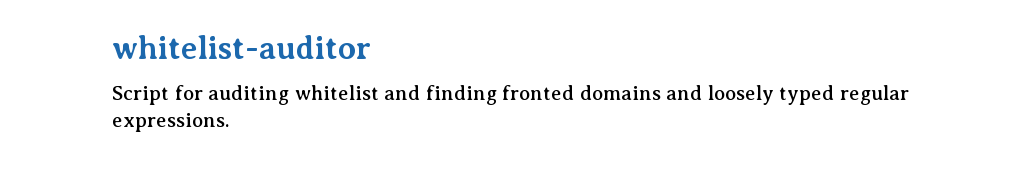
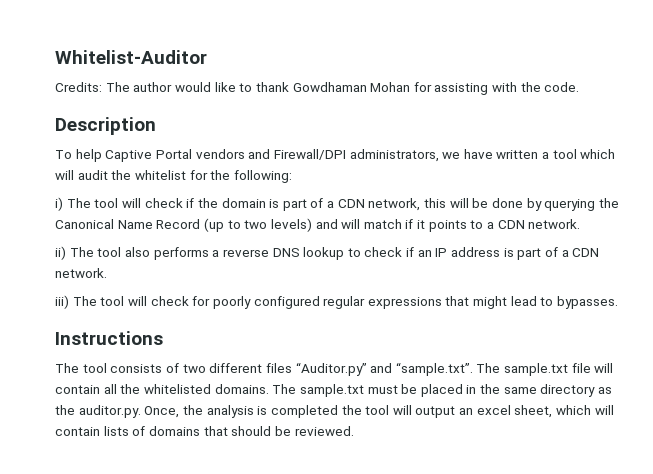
- whitelist-auditor
- Script for auditing whitelist and finding fronted domains and loosely typed regular expressions.
+ Whitelist-Auditor
+ Credits: The author would like to thank Gowdhaman Mohan for assisting with the code.
+ Description
+ To help Captive Portal vendors and Firewall/DPI administrators, we have written a tool which will audit the whitelist for the following:
+ i) The tool will check if the domain is part of a CDN network, this will be done by querying the Canonical Name Record (up to two levels) and will match if it points to a CDN network.
+ ii) The tool also performs a reverse DNS lookup to check if an IP address is part of a CDN network.
+ iii) The tool will check for poorly configured regular expressions that might lead to bypasses.
+ Instructions
+ The tool consists of two different files “Auditor.py” and “sample.txt”. The sample.txt file will contain all the whitelisted domains. The sample.txt must be placed in the same directory as the auditor.py. Once, the analysis is completed the tool will output an excel sheet, which will contain lists of domains that should be reviewed.

